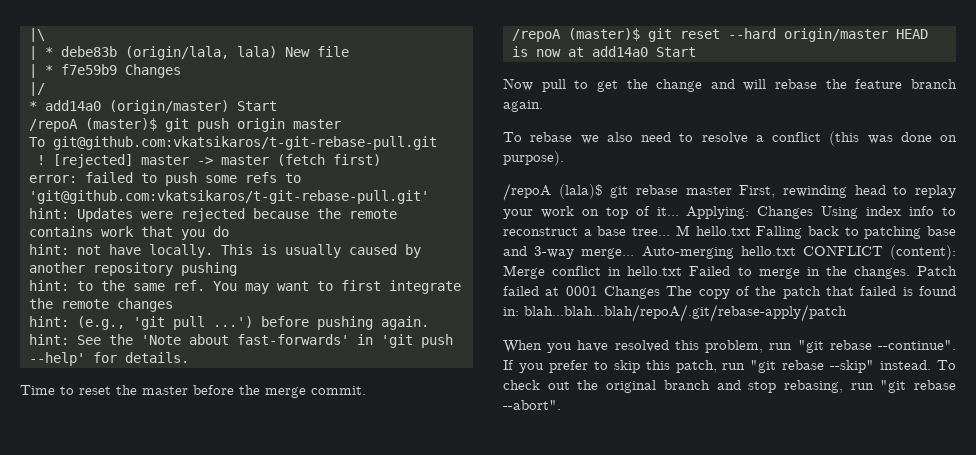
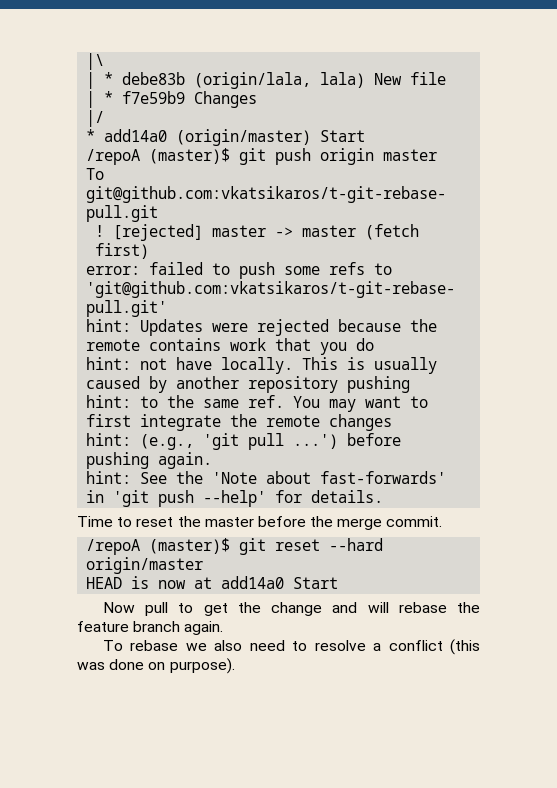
- /repoA (master)$ git reset --hard origin/master HEAD is now at add14a0 Start
+ /repoA (master)$ git reset --hard origin/master
+ HEAD is now at add14a0 Start
- /repoA (lala)$ git rebase master First, rewinding head to replay your work on top of it... Applying: Changes Using index info to reconstruct a base tree... M hello.txt Falling back to patching base and 3-way merge... Auto-merging hello.txt CONFLICT (content): Merge conflict in hello.txt Failed to merge in the changes. Patch failed at 0001 Changes The copy of the patch that failed is found in: blah...blah...blah/repoA/.git/rebase-apply/patch
- When you have resolved this problem, run "git rebase --continue". If you prefer to skip this patch, run "git rebase --skip" instead. To check out the original branch and stop rebasing, run "git rebase --abort".

